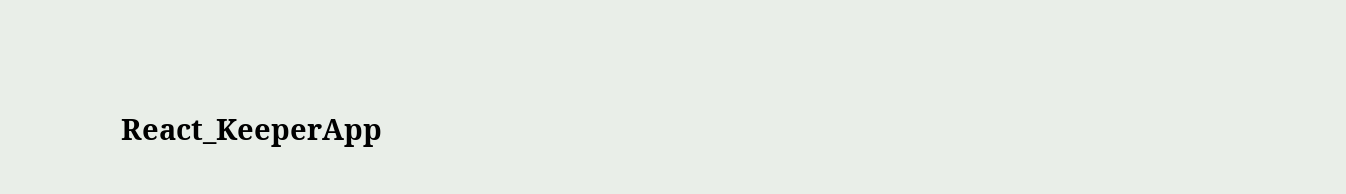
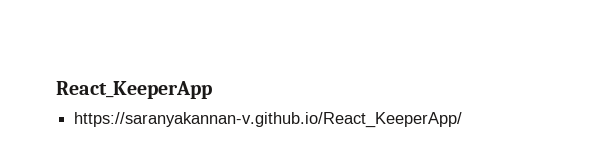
+ https://saranyakannan-v.github.io/React_KeeperApp/

